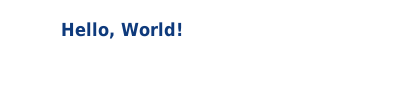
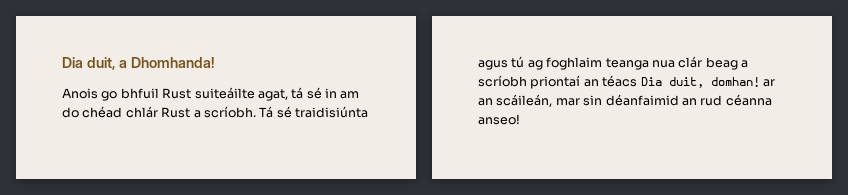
- Hello, World!
+ Dia duit, a Dhomhanda!
+ Anois go bhfuil Rust suiteáilte agat, tá sé in am do chéad chlár Rust a scríobh. Tá sé traidisiúnta agus tú ag foghlaim teanga nua clár beag a scríobh priontaí an téacs Dia duit, domhan! ar an scáileán, mar sin déanfaimid an rud céanna anseo!

